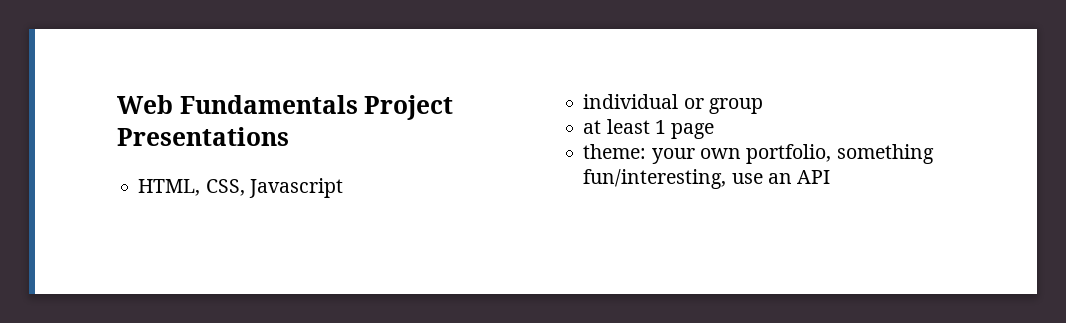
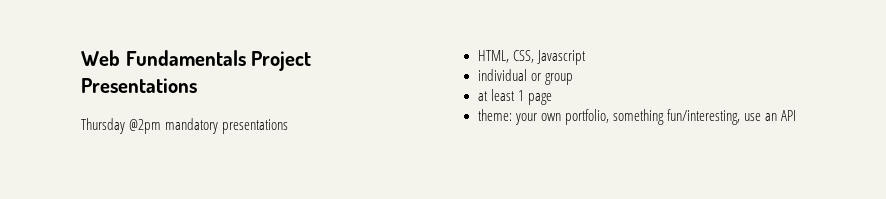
+ Thursday @2pm mandatory presentations

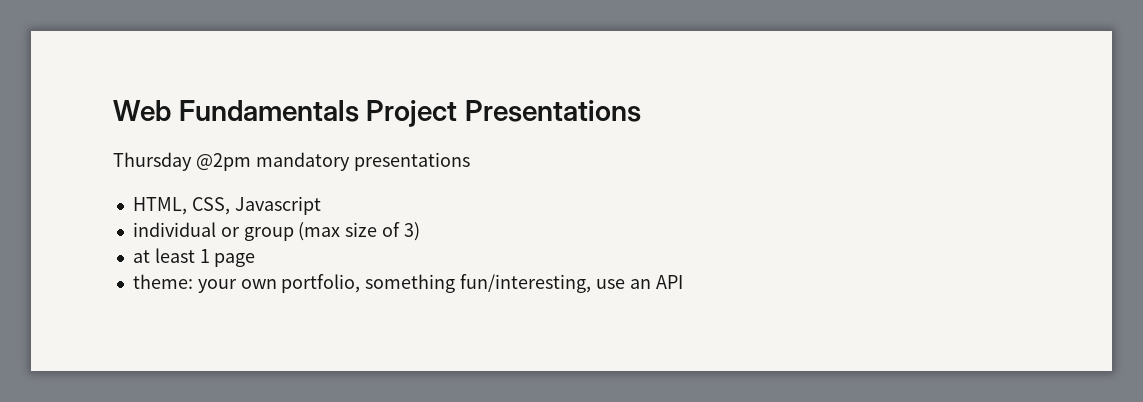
- individual or group
+ individual or group (max size of 3)

